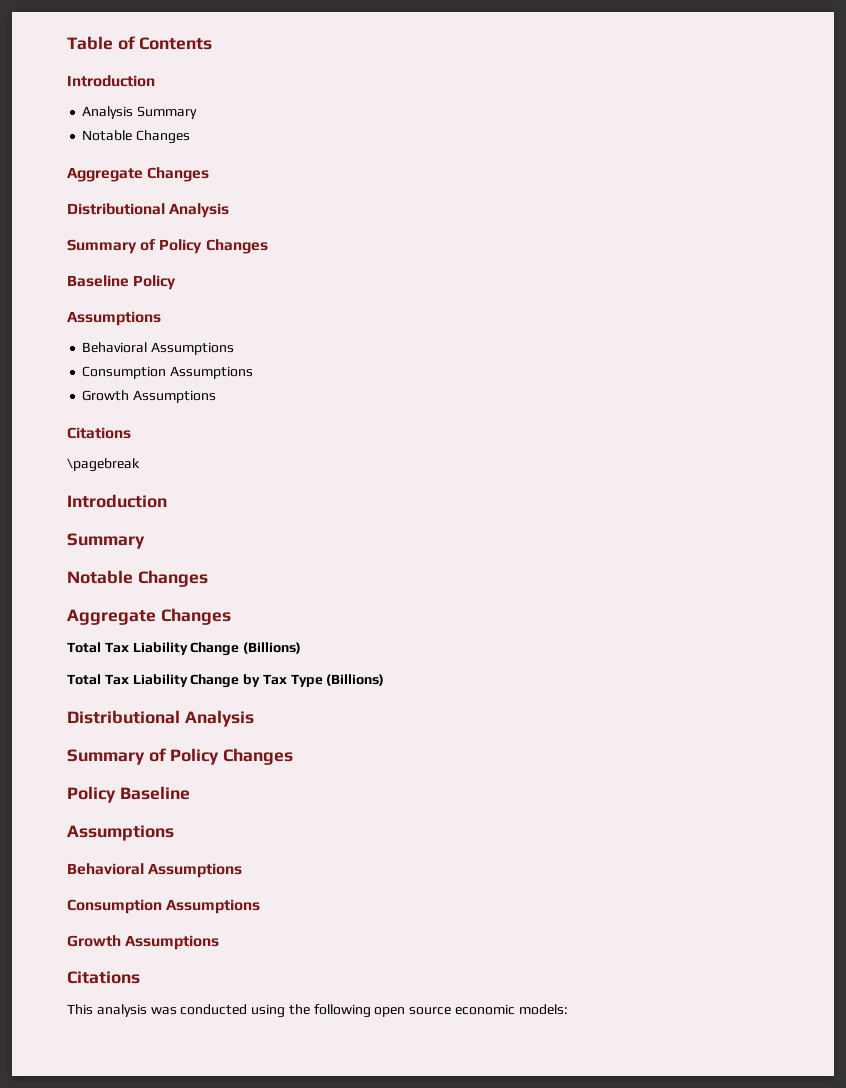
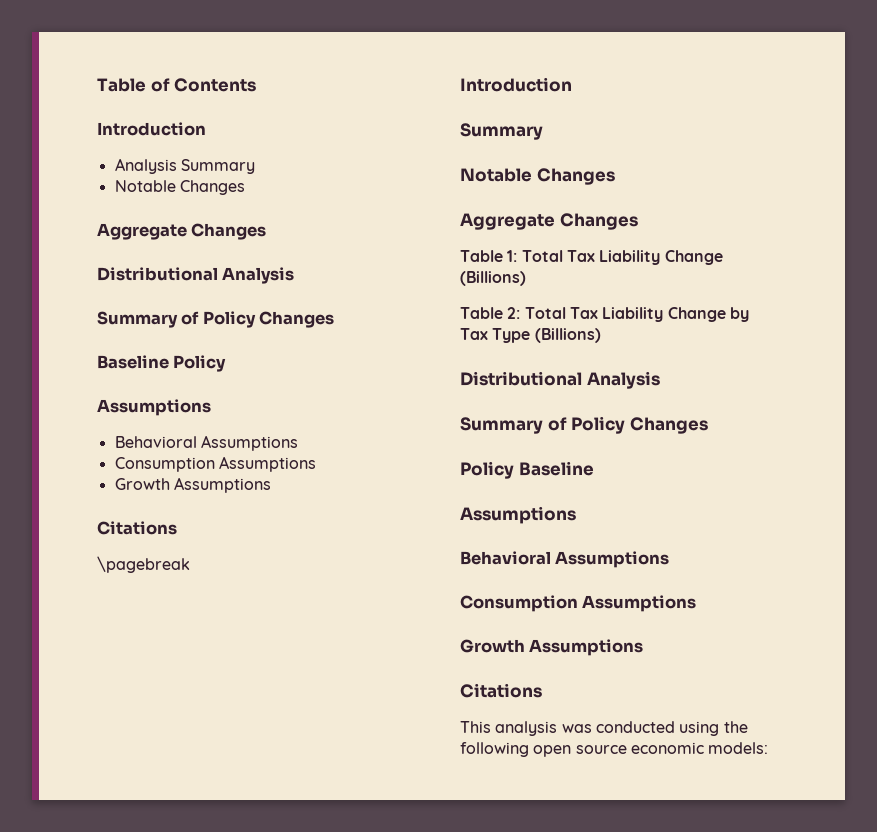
- Total Tax Liability Change (Billions)
+ Table 1: Total Tax Liability Change (Billions)
- Total Tax Liability Change by Tax Type (Billions)
+ Table 2: Total Tax Liability Change by Tax Type (Billions)

